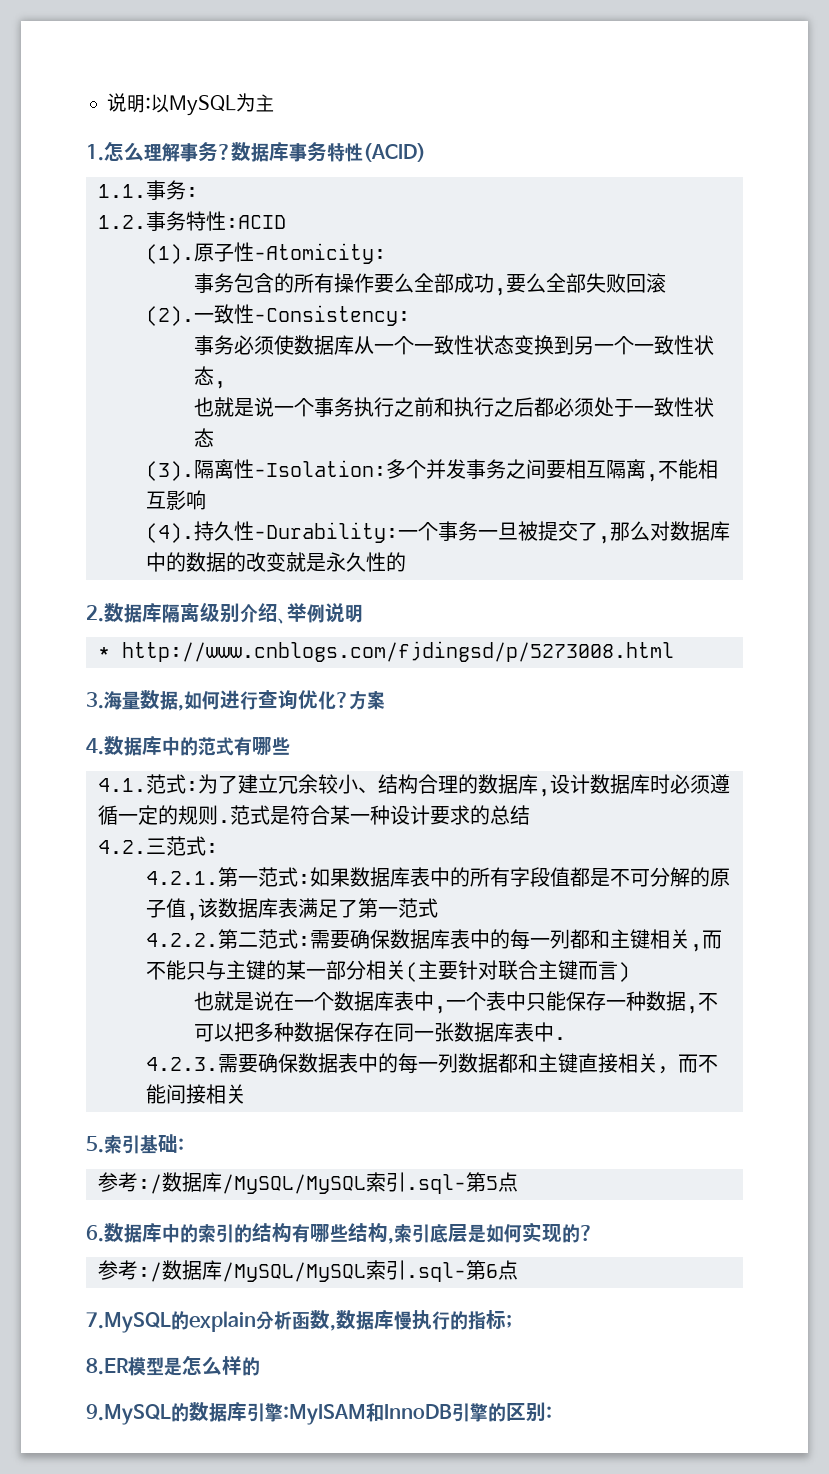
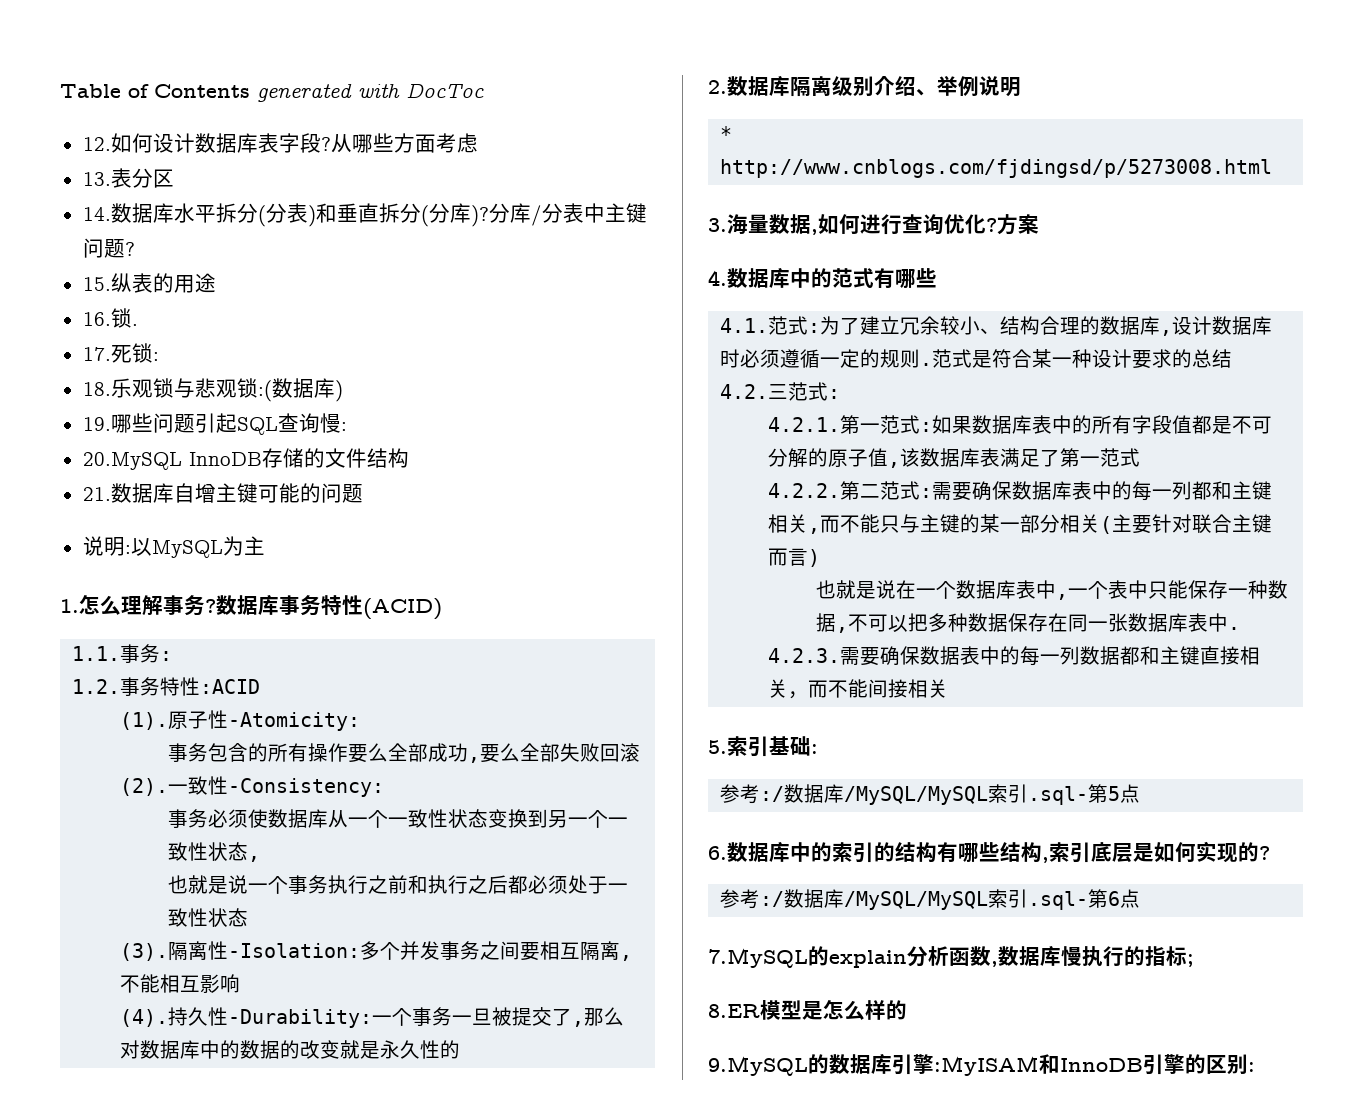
+ Table of Contents generated with DocToc
+ 12.如何设计数据库表字段?从哪些方面考虑
+ 13.表分区
+ 14.数据库水平拆分(分表)和垂直拆分(分库)?分库/分表中主键问题?
+ 15.纵表的用途
+ 16.锁.
+ 17.死锁:
+ 18.乐观锁与悲观锁:(数据库)
+ 19.哪些问题引起SQL查询慢:
+ 20.MySQL InnoDB存储的文件结构
+ 21.数据库自增主键可能的问题

